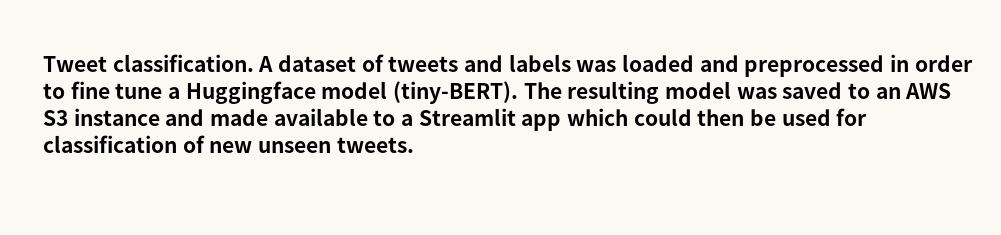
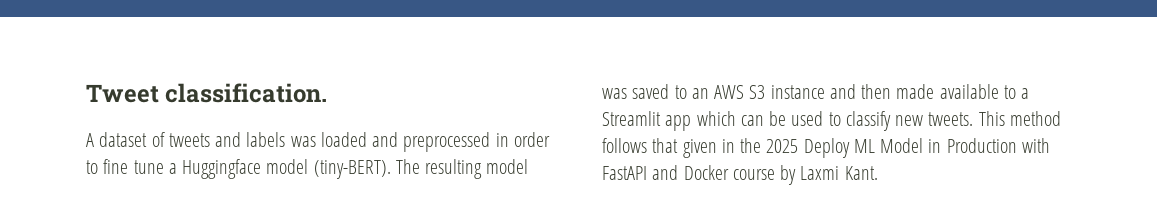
- Tweet classification. A dataset of tweets and labels was loaded and preprocessed in order to fine tune a Huggingface model (tiny-BERT).
+ Tweet classification.
+ A dataset of tweets and labels was loaded and preprocessed in order to fine tune a Huggingface model (tiny-BERT).
- The resulting model was saved to an AWS S3 instance and made available to a Streamlit app which could then be used for classification of new unseen tweets.
+ The resulting model was saved to an AWS S3 instance and then made available to a Streamlit app which can be used to classify new tweets. This method follows that given in the 2025 Deploy ML Model in Production with FastAPI and Docker course by Laxmi Kant.

